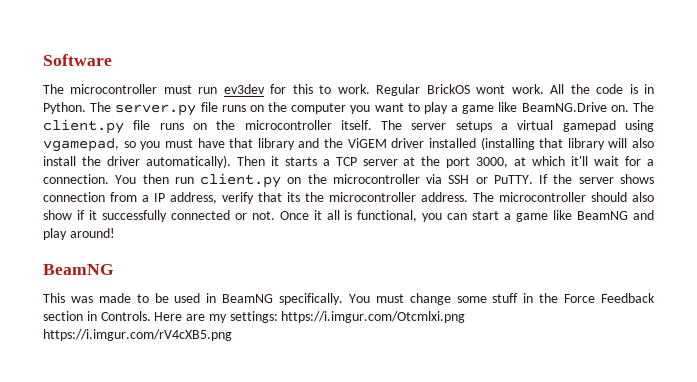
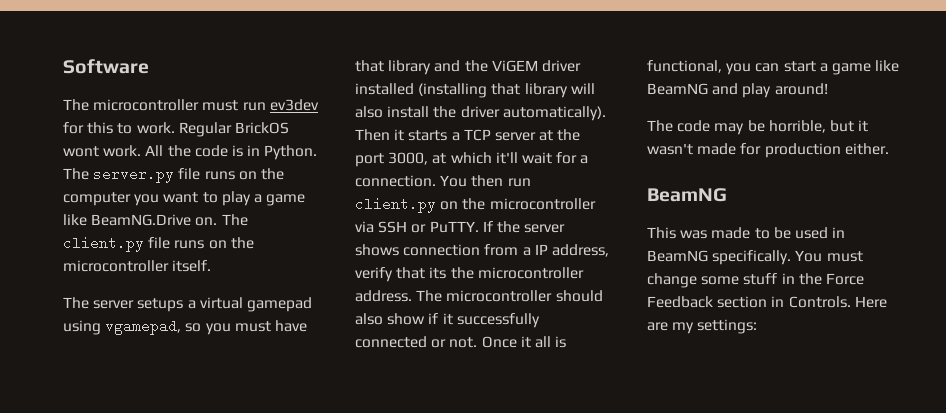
- The client.py file runs on the microcontroller itself. The server setups a virtual gamepad using vgamepad, so you must have that library and the ViGEM driver installed (installing that library will also install the driver automatically).
+ The client.py file runs on the microcontroller itself.
+ The server setups a virtual gamepad using vgamepad, so you must have that library and the ViGEM driver installed (installing that library will also install the driver automatically).
+ The code may be horrible, but it wasn't made for production either.
- Here are my settings: https://i.imgur.com/Otcmlxi.png https://i.imgur.com/rV4cXB5.png
+ Here are my settings:

